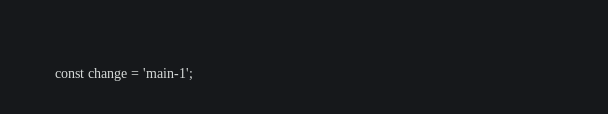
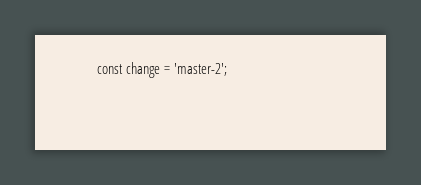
- const change = 'main-1';
+ const change = 'master-2';

